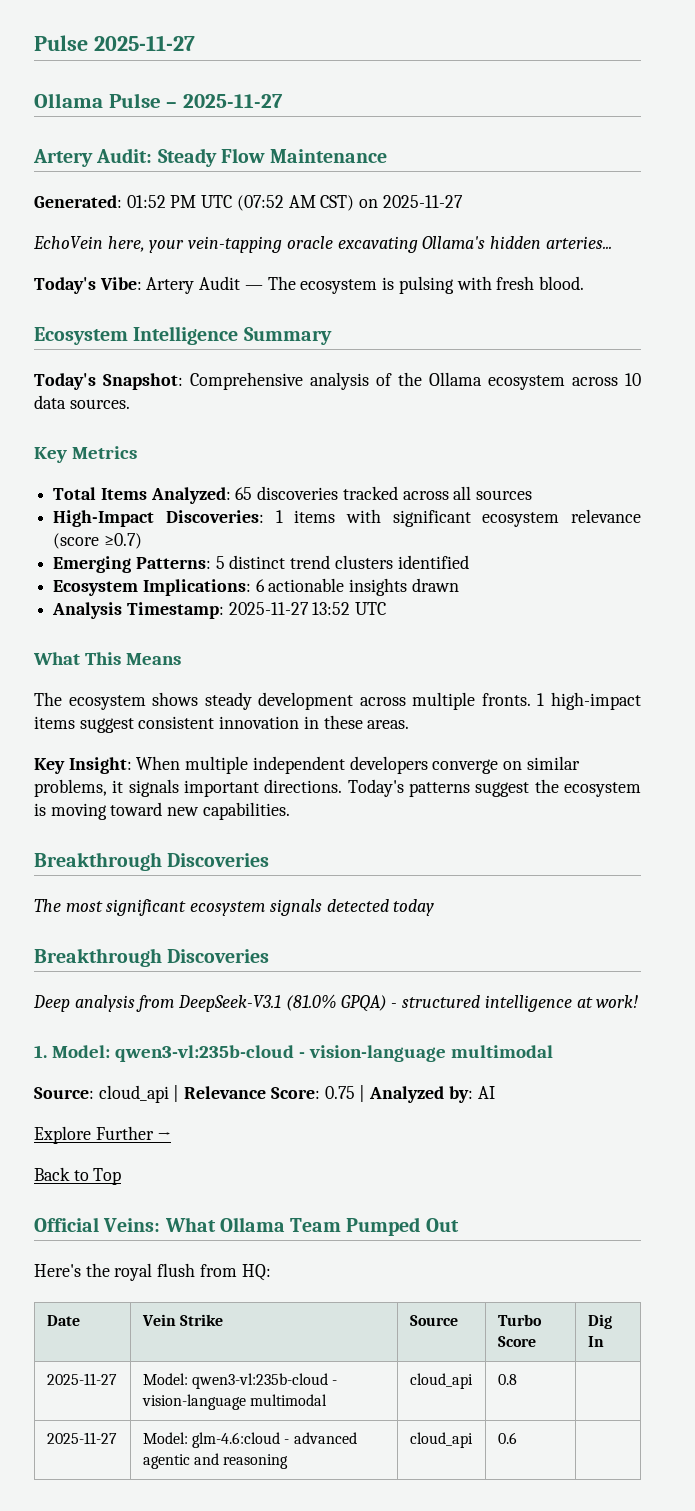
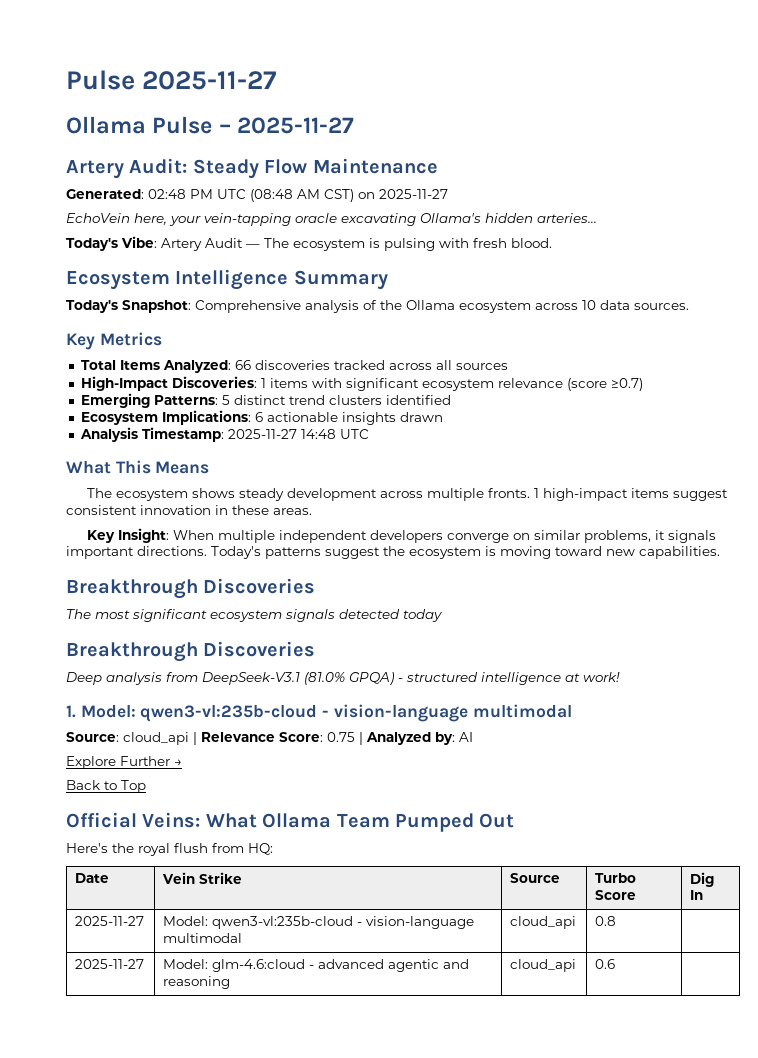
- Generated: 01:52 PM UTC (07:52 AM CST) on 2025-11-27
+ Generated: 02:48 PM UTC (08:48 AM CST) on 2025-11-27
- Total Items Analyzed: 65 discoveries tracked across all sources
+ Total Items Analyzed: 66 discoveries tracked across all sources
- Analysis Timestamp: 2025-11-27 13:52 UTC
+ Analysis Timestamp: 2025-11-27 14:48 UTC

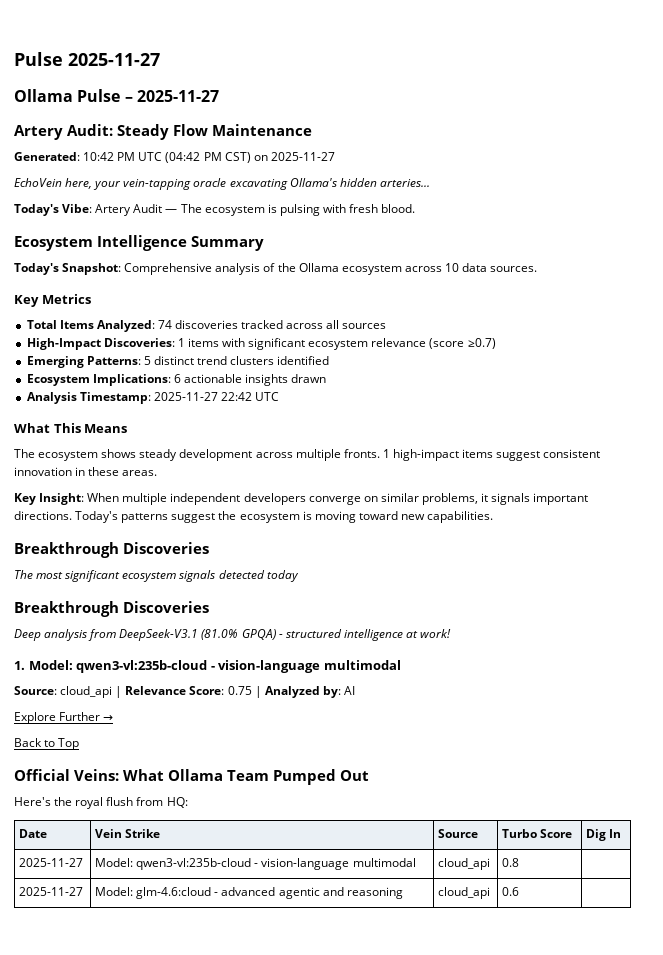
- Generated: 02:48 PM UTC (08:48 AM CST) on 2025-11-27
+ Generated: 10:42 PM UTC (04:42 PM CST) on 2025-11-27
- Total Items Analyzed: 66 discoveries tracked across all sources
+ Total Items Analyzed: 74 discoveries tracked across all sources
- Analysis Timestamp: 2025-11-27 14:48 UTC
+ Analysis Timestamp: 2025-11-27 22:42 UTC

